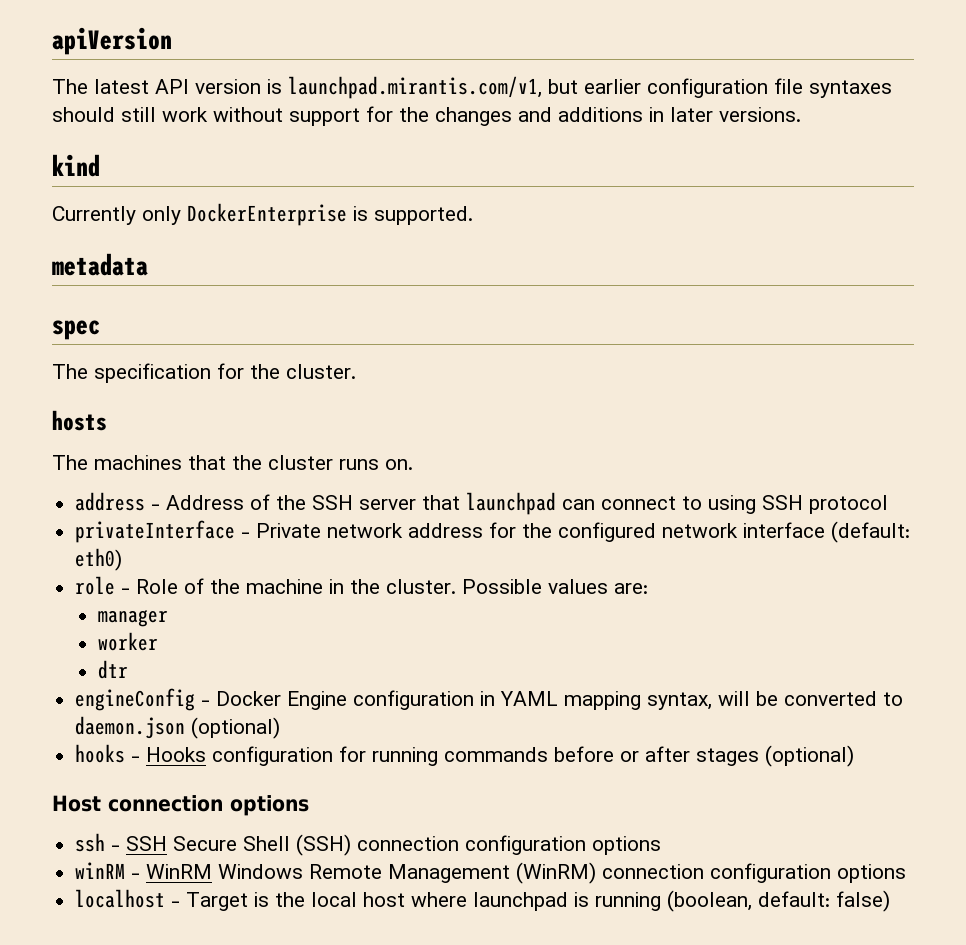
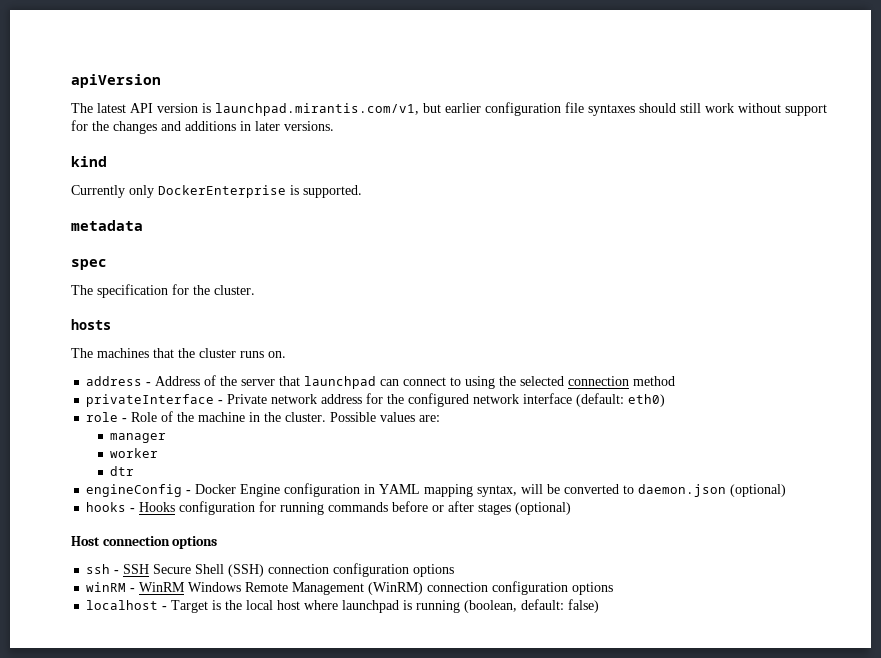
- address - Address of the SSH server that launchpad can connect to using SSH protocol
+ address - Address of the server that launchpad can connect to using the selected connection method

